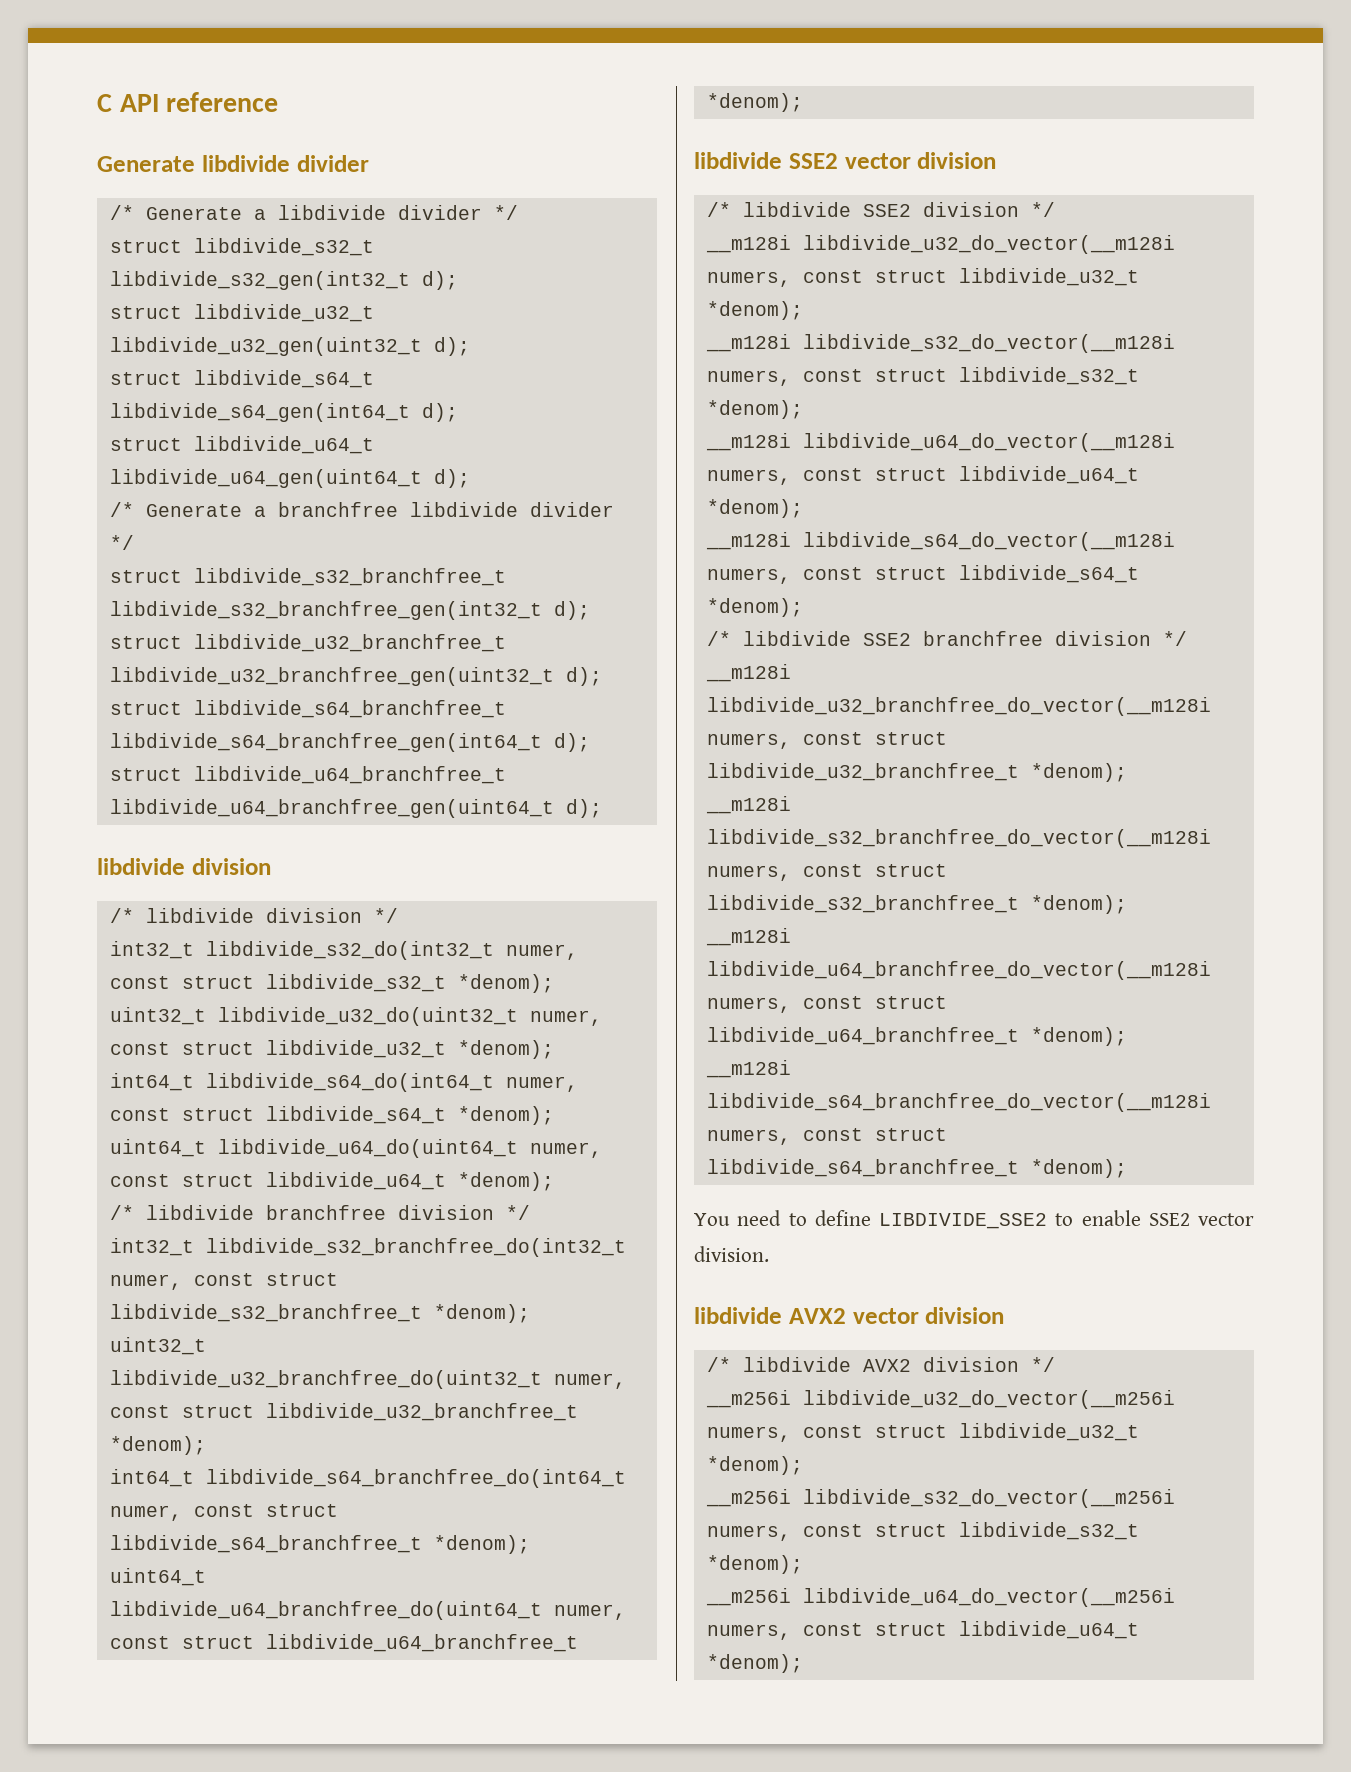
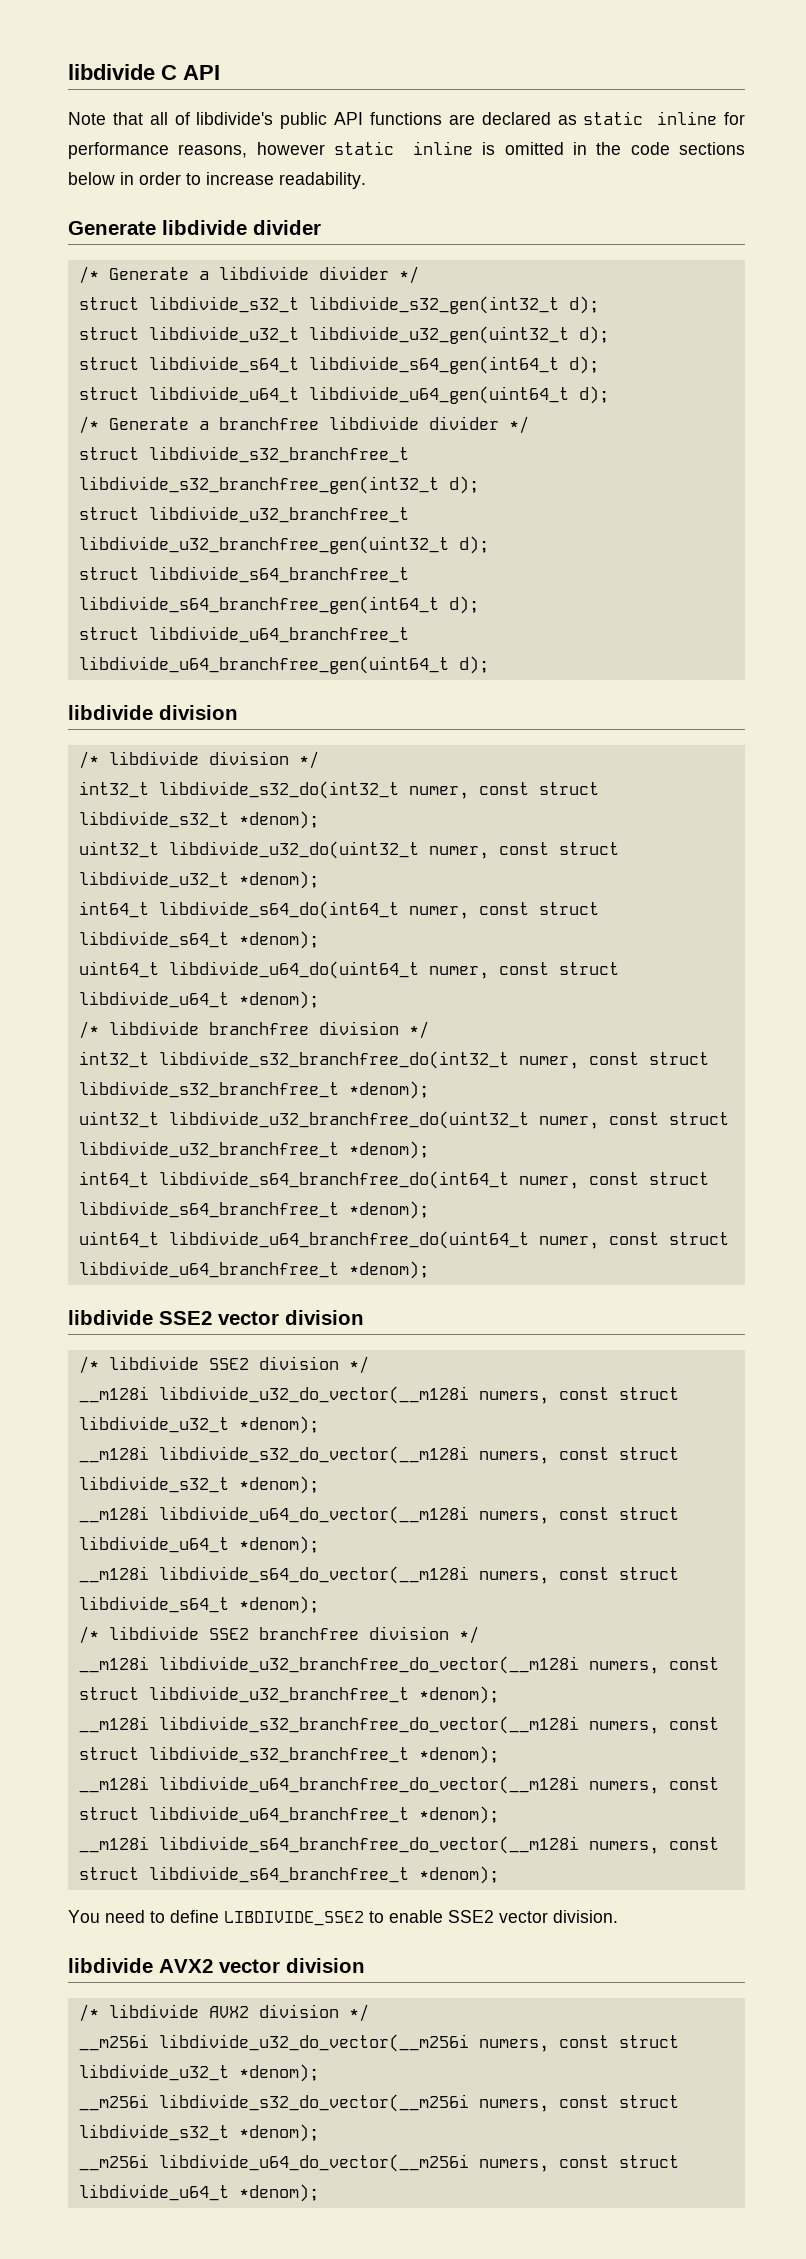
- C API reference
+ libdivide C API
+ Note that all of libdivide's public API functions are declared as static inline for performance reasons, however static inline is omitted in the code sections below in order to increase readability.

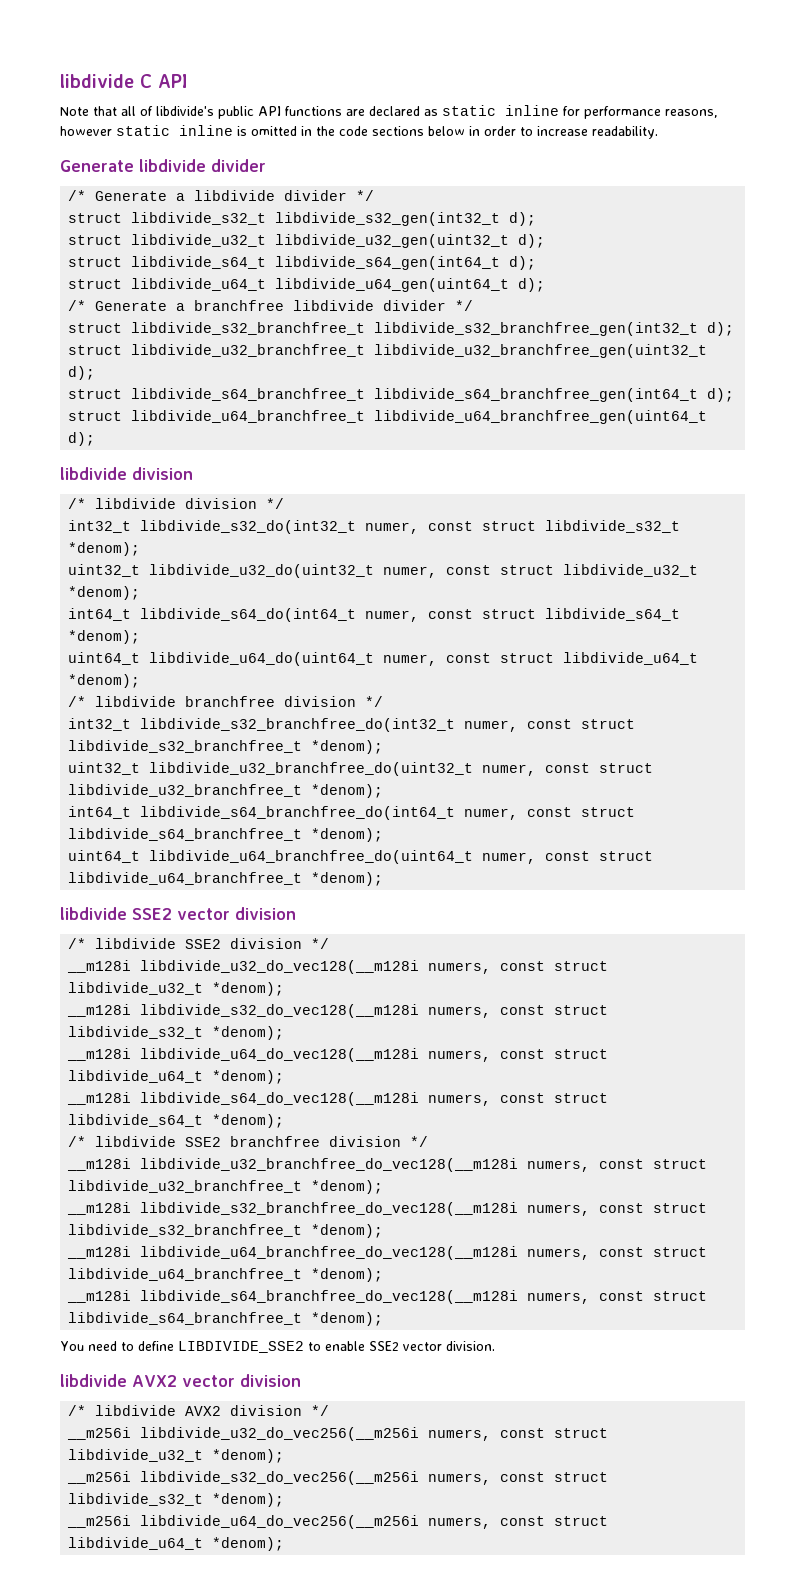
- __m128i libdivide_u32_do_vector(__m128i numers, const struct libdivide_u32_t *denom);
+ __m128i libdivide_u32_do_vec128(__m128i numers, const struct libdivide_u32_t *denom);
- __m128i libdivide_s32_do_vector(__m128i numers, const struct libdivide_s32_t *denom);
+ __m128i libdivide_s32_do_vec128(__m128i numers, const struct libdivide_s32_t *denom);
- __m128i libdivide_u64_do_vector(__m128i numers, const struct libdivide_u64_t *denom);
+ __m128i libdivide_u64_do_vec128(__m128i numers, const struct libdivide_u64_t *denom);
- __m128i libdivide_s64_do_vector(__m128i numers, const struct libdivide_s64_t *denom);
+ __m128i libdivide_s64_do_vec128(__m128i numers, const struct libdivide_s64_t *denom);
- __m128i libdivide_u32_branchfree_do_vector(__m128i numers, const struct libdivide_u32_branchfree_t *denom);
+ __m128i libdivide_u32_branchfree_do_vec128(__m128i numers, const struct libdivide_u32_branchfree_t *denom);
- __m128i libdivide_s32_branchfree_do_vector(__m128i numers, const struct libdivide_s32_branchfree_t *denom);
+ __m128i libdivide_s32_branchfree_do_vec128(__m128i numers, const struct libdivide_s32_branchfree_t *denom);
- __m128i libdivide_u64_branchfree_do_vector(__m128i numers, const struct libdivide_u64_branchfree_t *denom);
+ __m128i libdivide_u64_branchfree_do_vec128(__m128i numers, const struct libdivide_u64_branchfree_t *denom);
- __m128i libdivide_s64_branchfree_do_vector(__m128i numers, const struct libdivide_s64_branchfree_t *denom);
+ __m128i libdivide_s64_branchfree_do_vec128(__m128i numers, const struct libdivide_s64_branchfree_t *denom);
- __m256i libdivide_u32_do_vector(__m256i numers, const struct libdivide_u32_t *denom);
+ __m256i libdivide_u32_do_vec256(__m256i numers, const struct libdivide_u32_t *denom);
- __m256i libdivide_s32_do_vector(__m256i numers, const struct libdivide_s32_t *denom);
+ __m256i libdivide_s32_do_vec256(__m256i numers, const struct libdivide_s32_t *denom);
- __m256i libdivide_u64_do_vector(__m256i numers, const struct libdivide_u64_t *denom);
+ __m256i libdivide_u64_do_vec256(__m256i numers, const struct libdivide_u64_t *denom);

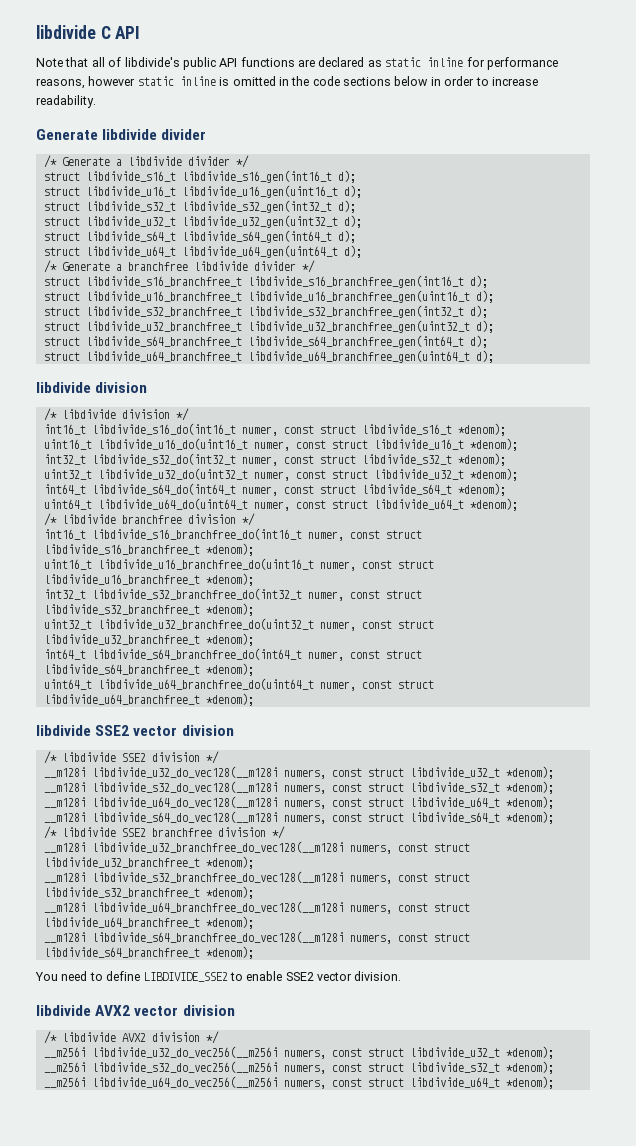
+ struct libdivide_s16_t libdivide_s16_gen(int16_t d);
+ struct libdivide_u16_t libdivide_u16_gen(uint16_t d);
+ struct libdivide_s16_branchfree_t libdivide_s16_branchfree_gen(int16_t d);
+ struct libdivide_u16_branchfree_t libdivide_u16_branchfree_gen(uint16_t d);
+ int16_t libdivide_s16_do(int16_t numer, const struct libdivide_s16_t *denom);
+ uint16_t libdivide_u16_do(uint16_t numer, const struct libdivide_u16_t *denom);
+ int16_t libdivide_s16_branchfree_do(int16_t numer, const struct libdivide_s16_branchfree_t *denom);
+ uint16_t libdivide_u16_branchfree_do(uint16_t numer, const struct libdivide_u16_branchfree_t *denom);

